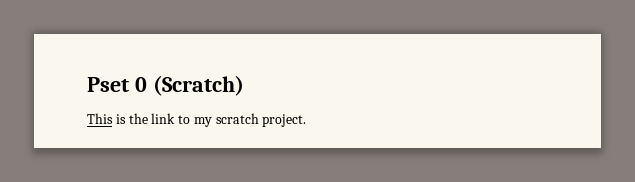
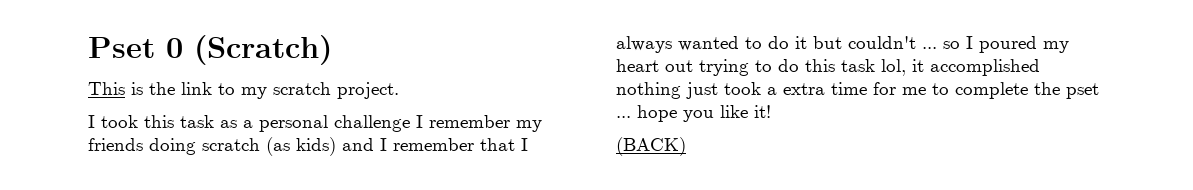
+ I took this task as a personal challenge I remember my friends doing scratch (as kids) and I remember that I always wanted to do it but couldn't ... so I poured my heart out trying to do this task lol, it accomplished nothing just took a extra time for me to complete the pset ... hope you like it!
+ (BACK)

